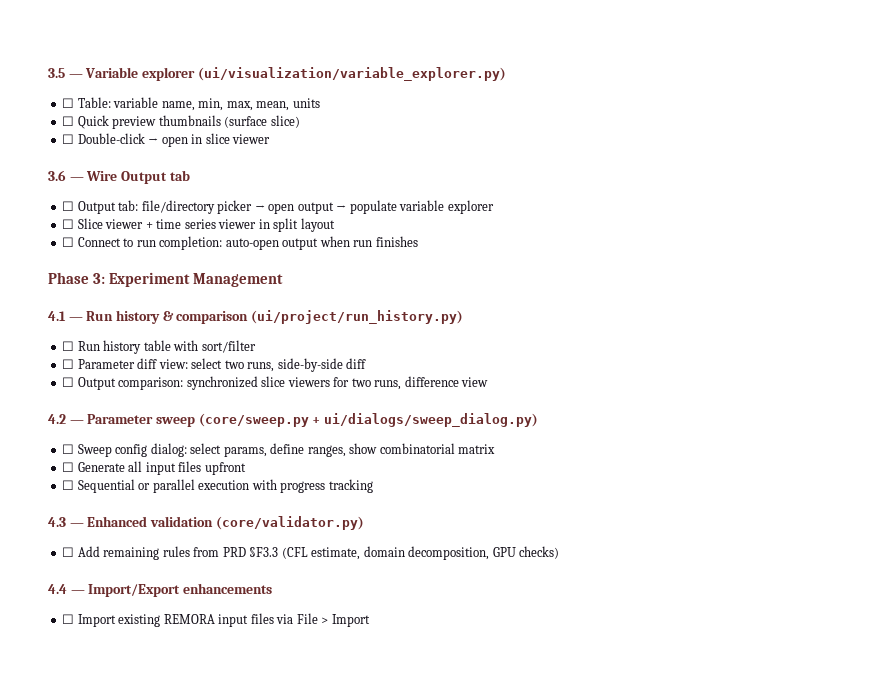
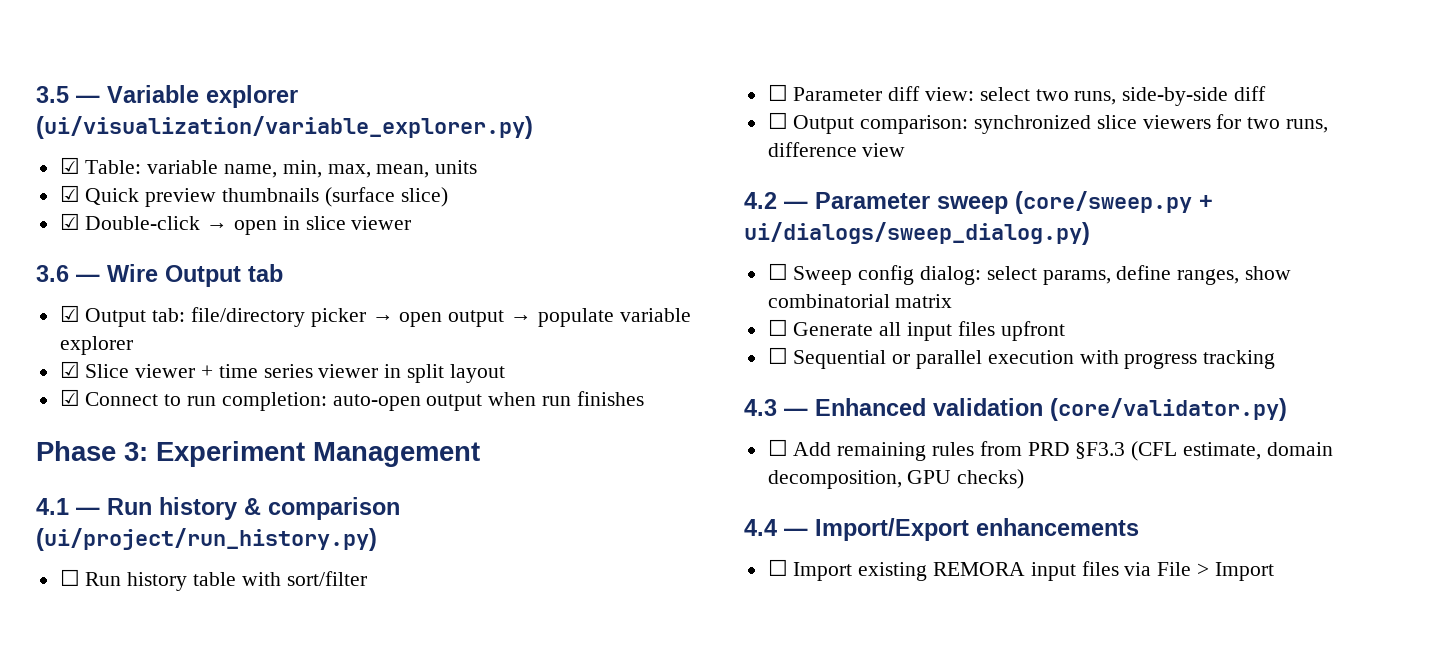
- ☐ Table: variable name, min, max, mean, units
+ ☑ Table: variable name, min, max, mean, units
- ☐ Quick preview thumbnails (surface slice)
+ ☑ Quick preview thumbnails (surface slice)
- ☐ Double-click → open in slice viewer
+ ☑ Double-click → open in slice viewer
- ☐ Output tab: file/directory picker → open output → populate variable explorer
+ ☑ Output tab: file/directory picker → open output → populate variable explorer
- ☐ Slice viewer + time series viewer in split layout
+ ☑ Slice viewer + time series viewer in split layout
- ☐ Connect to run completion: auto-open output when run finishes
+ ☑ Connect to run completion: auto-open output when run finishes

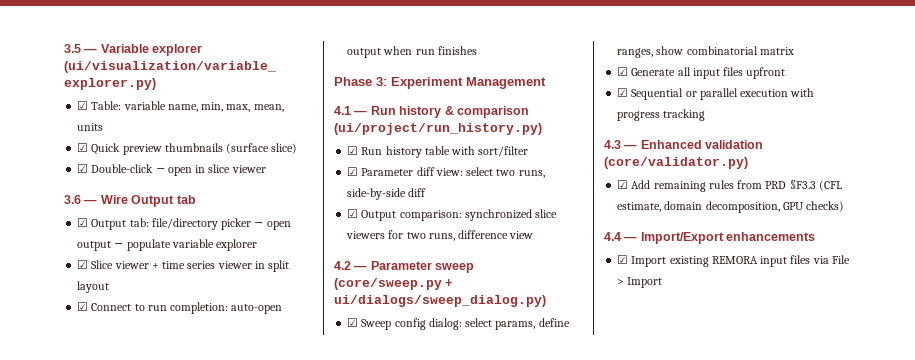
- ☐ Run history table with sort/filter
+ ☑ Run history table with sort/filter
- ☐ Parameter diff view: select two runs, side-by-side diff
+ ☑ Parameter diff view: select two runs, side-by-side diff
- ☐ Output comparison: synchronized slice viewers for two runs, difference view
+ ☑ Output comparison: synchronized slice viewers for two runs, difference view
- ☐ Sweep config dialog: select params, define ranges, show combinatorial matrix
+ ☑ Sweep config dialog: select params, define ranges, show combinatorial matrix
- ☐ Generate all input files upfront
+ ☑ Generate all input files upfront
- ☐ Sequential or parallel execution with progress tracking
+ ☑ Sequential or parallel execution with progress tracking
- ☐ Add remaining rules from PRD §F3.3 (CFL estimate, domain decomposition, GPU checks)
+ ☑ Add remaining rules from PRD §F3.3 (CFL estimate, domain decomposition, GPU checks)
- ☐ Import existing REMORA input files via File > Import
+ ☑ Import existing REMORA input files via File > Import

